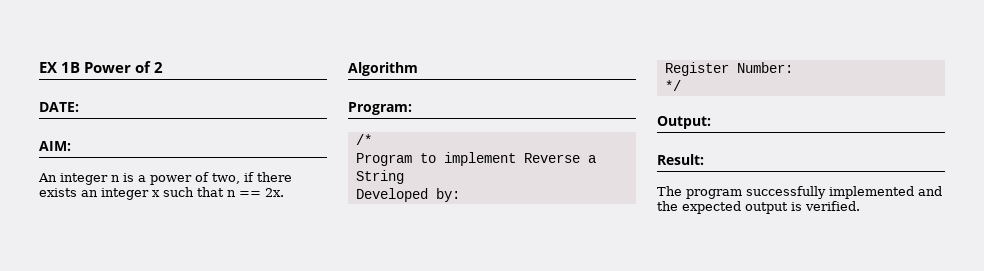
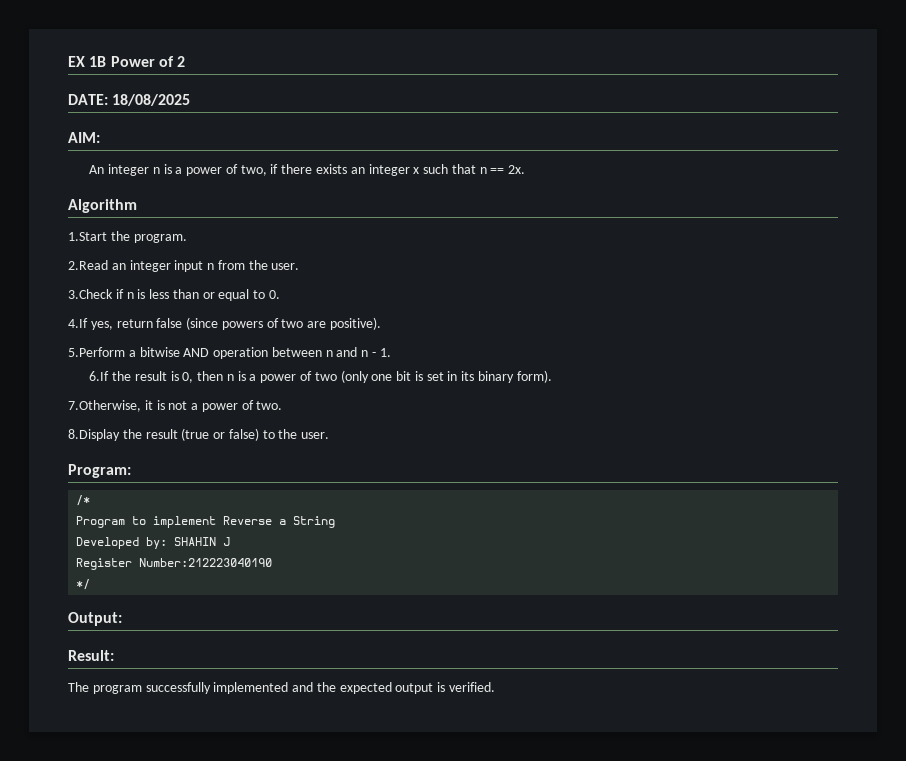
- DATE:
+ DATE: 18/08/2025
+ 1.Start the program.
+ 2.Read an integer input n from the user.
+ 3.Check if n is less than or equal to 0.
+ 4.If yes, return false (since powers of two are positive).
+ 5.Perform a bitwise AND operation between n and n - 1.
+ 6.If the result is 0, then n is a power of two (only one bit is set in its binary form).
+ 7.Otherwise, it is not a power of two.
+ 8.Display the result (true or false) to the user.
- Developed by:
+ Developed by: SHAHIN J
- Register Number:
+ Register Number:212223040190

